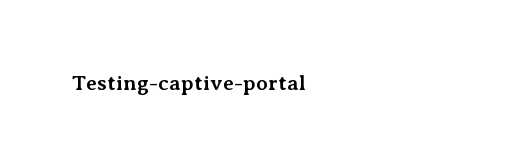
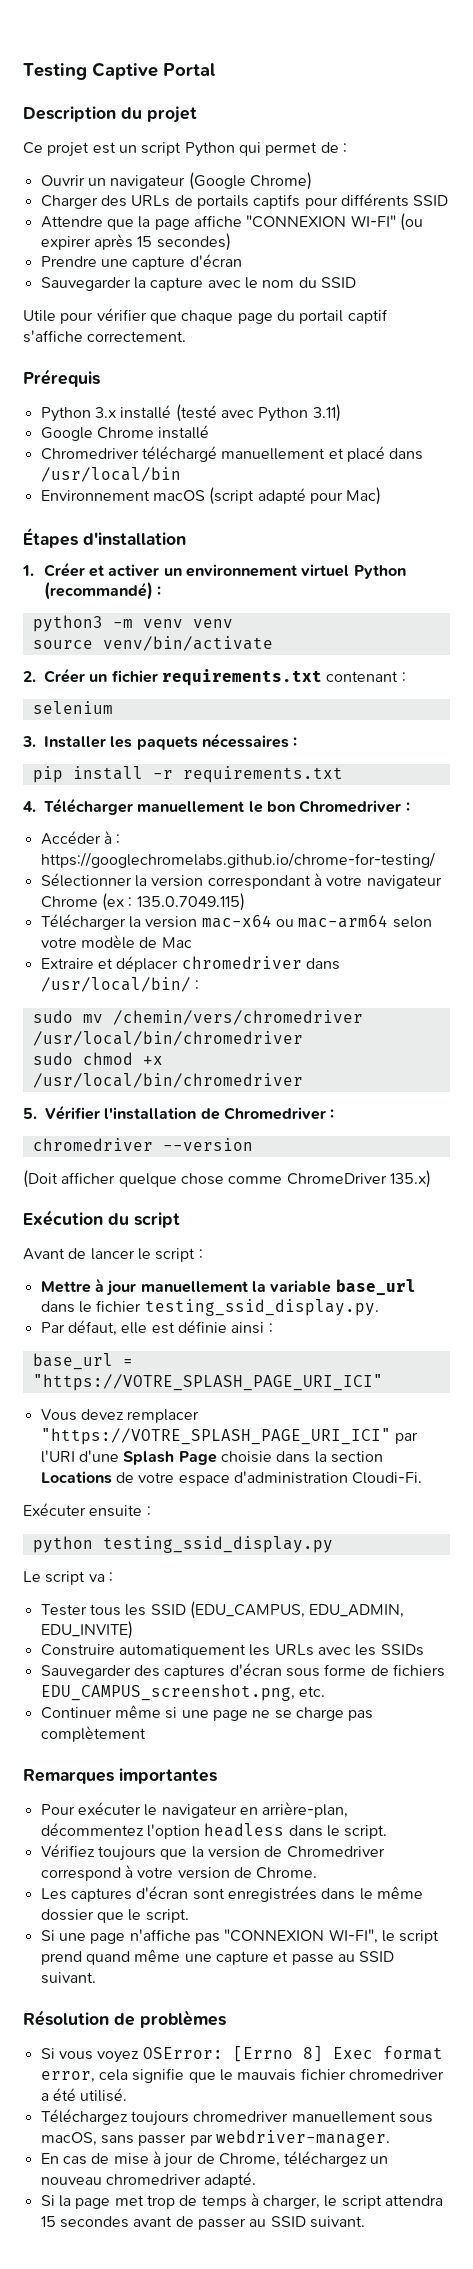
- Testing-captive-portal
+ Testing Captive Portal
+ Description du projet
+ Ce projet est un script Python qui permet de :
+ Ouvrir un navigateur (Google Chrome)
+ Charger des URLs de portails captifs pour différents SSID
+ Attendre que la page affiche "CONNEXION WI-FI" (ou expirer après 15 secondes)
+ Prendre une capture d'écran
+ Sauvegarder la capture avec le nom du SSID
+ Utile pour vérifier que chaque page du portail captif s'affiche correctement.
+ Prérequis
+ Python 3.x installé (testé avec Python 3.11)
+ Google Chrome installé
+ Chromedriver téléchargé manuellement et placé dans /usr/local/bin
+ Environnement macOS (script adapté pour Mac)
+ Étapes d'installation
+ 1. Créer et activer un environnement virtuel Python (recommandé) :
+ python3 -m venv venv
+ source venv/bin/activate
+ 2. Créer un fichier requirements.txt contenant :
+ selenium
+ 3. Installer les paquets nécessaires :
+ pip install -r requirements.txt
+ 4. Télécharger manuellement le bon Chromedriver :
+ Accéder à : https://googlechromelabs.github.io/chrome-for-testing/
+ Sélectionner la version correspondant à votre navigateur Chrome (ex : 135.0.7049.115)
+ Télécharger la version mac-x64 ou mac-arm64 selon votre modèle de Mac
+ Extraire et déplacer chromedriver dans /usr/local/bin/ :
+ sudo mv /chemin/vers/chromedriver /usr/local/bin/chromedriver
+ sudo chmod +x /usr/local/bin/chromedriver
+ 5. Vérifier l'installation de Chromedriver :
+ chromedriver --version
+ (Doit afficher quelque chose comme ChromeDriver 135.x)
+ Exécution du script
+ Avant de lancer le script :
+ Mettre à jour manuellement la variable base_url dans le fichier testing_ssid_display.py.
+ Par défaut, elle est définie ainsi :
+ base_url = "https://VOTRE_SPLASH_PAGE_URI_ICI"
+ Vous devez remplacer "https://VOTRE_SPLASH_PAGE_URI_ICI" par l'URI d'une Splash Page choisie dans la section Locations de votre espace d'administration Cloudi-Fi.
+ Exécuter ensuite :
+ python testing_ssid_display.py
+ Le script va :
+ Tester tous les SSID (EDU_CAMPUS, EDU_ADMIN, EDU_INVITE)
+ Construire automatiquement les URLs avec les SSIDs
+ Sauvegarder des captures d'écran sous forme de fichiers EDU_CAMPUS_screenshot.png, etc.
+ Continuer même si une page ne se charge pas complètement
+ Remarques importantes
+ Pour exécuter le navigateur en arrière-plan, décommentez l'option headless dans le script.
+ Vérifiez toujours que la version de Chromedriver correspond à votre version de Chrome.
+ Les captures d'écran sont enregistrées dans le même dossier que le script.
+ Si une page n'affiche pas "CONNEXION WI-FI", le script prend quand même une capture et passe au SSID suivant.
+ Résolution de problèmes
+ Si vous voyez OSError: [Errno 8] Exec format error, cela signifie que le mauvais fichier chromedriver a été utilisé.
+ Téléchargez toujours chromedriver manuellement sous macOS, sans passer par webdriver-manager.
+ En cas de mise à jour de Chrome, téléchargez un nouveau chromedriver adapté.
+ Si la page met trop de temps à charger, le script attendra 15 secondes avant de passer au SSID suivant.

